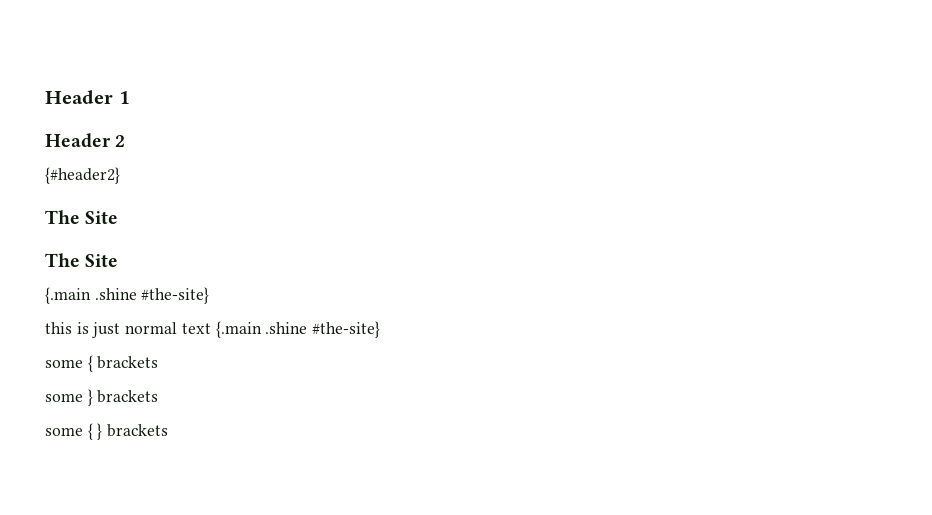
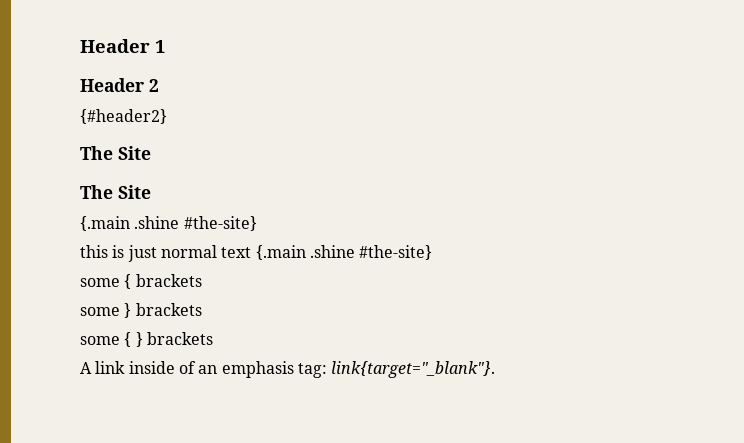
+ A link inside of an emphasis tag: link{target="_blank"}.

